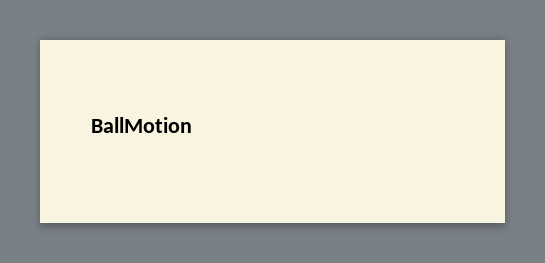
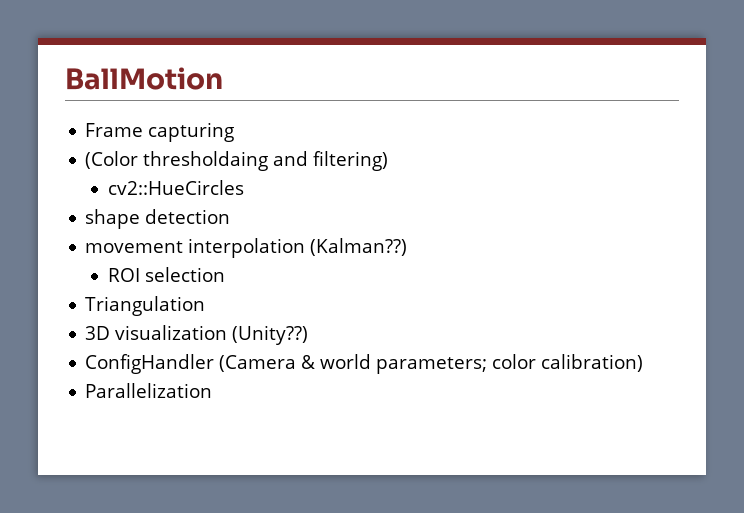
+ Frame capturing
+ (Color thresholdaing and filtering)
+ cv2::HueCircles
+ shape detection
+ movement interpolation (Kalman??)
+ ROI selection
+ Triangulation
+ 3D visualization (Unity??)
+ ConfigHandler (Camera & world parameters; color calibration)
+ Parallelization

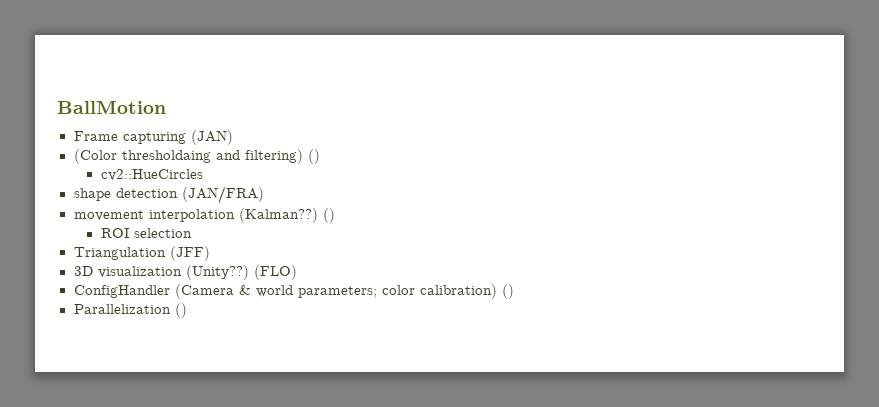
- Frame capturing
+ Frame capturing (JAN)
- (Color thresholdaing and filtering)
+ (Color thresholdaing and filtering) ()
- shape detection
+ shape detection (JAN/FRA)
- movement interpolation (Kalman??)
+ movement interpolation (Kalman??) ()
- Triangulation
+ Triangulation (JFF)
+ (FLO)
- ConfigHandler (Camera & world parameters; color calibration)
+ ConfigHandler (Camera & world parameters; color calibration) ()
- Parallelization
+ Parallelization ()

